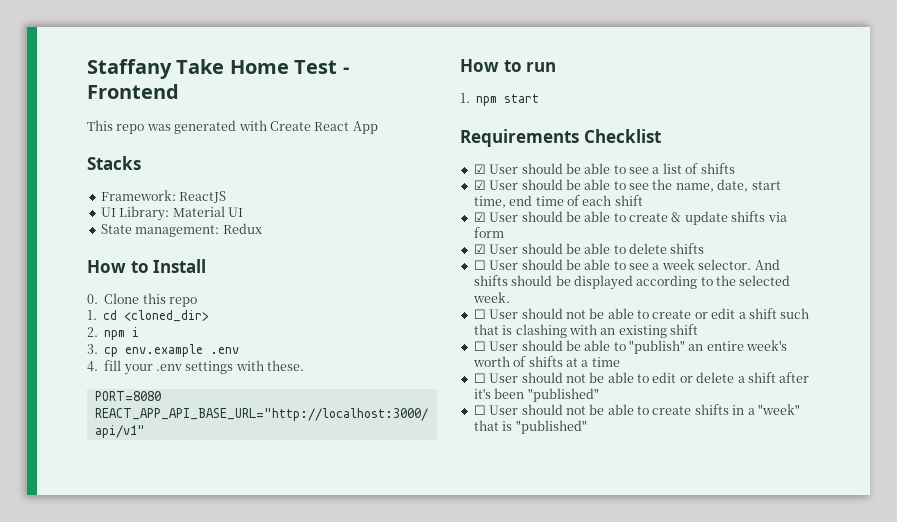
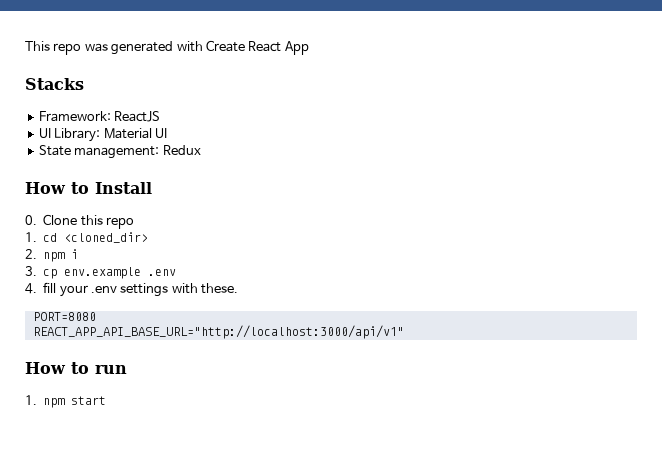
- Staffany Take Home Test - Frontend
- Requirements Checklist
- ☑ User should be able to see a list of shifts
- ☑ User should be able to see the name, date, start time, end time of each shift
- ☑ User should be able to create & update shifts via form
- ☑ User should be able to delete shifts
- ☐ User should be able to see a week selector. And shifts should be displayed according to the selected week.
- ☐ User should not be able to create or edit a shift such that is clashing with an existing shift
- ☐ User should be able to "publish" an entire week's worth of shifts at a time
- ☐ User should not be able to edit or delete a shift after it's been "published"
- ☐ User should not be able to create shifts in a "week" that is "published"

